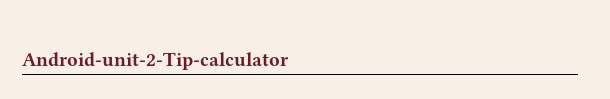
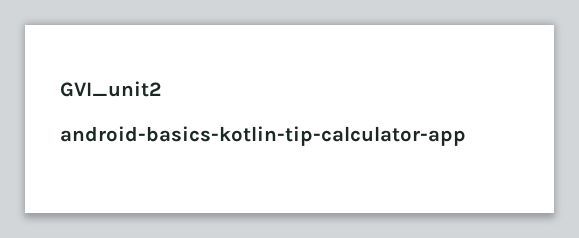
- Android-unit-2-Tip-calculator
+ GVI_unit2
+ android-basics-kotlin-tip-calculator-app

